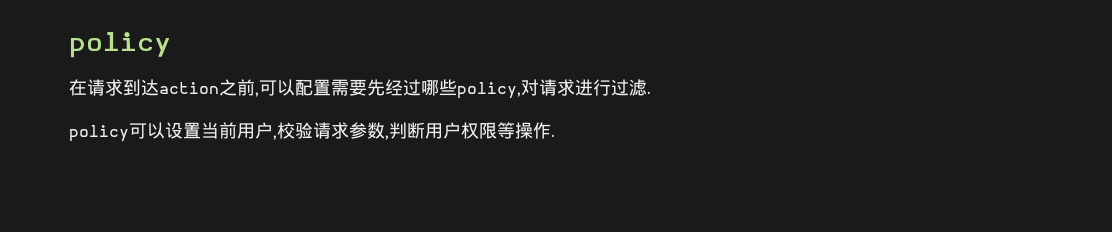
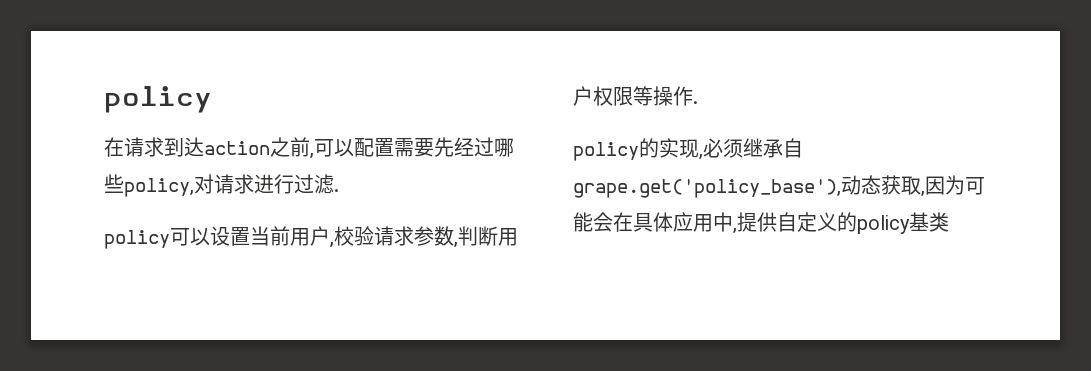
+ policy的实现,必须继承自grape.get('policy_base'),动态获取,因为可能会在具体应用中,提供自定义的policy基类

